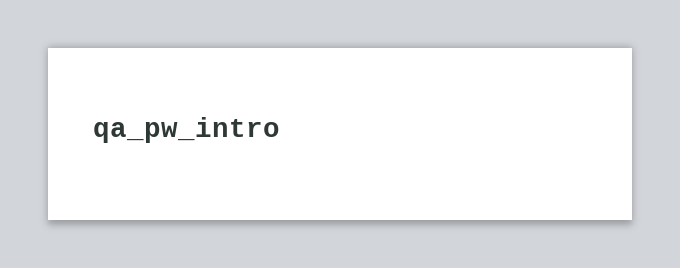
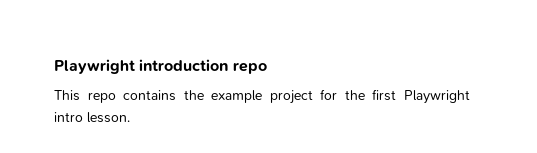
- qa_pw_intro
+ Playwright introduction repo
+ This repo contains the example project for the first Playwright intro lesson.

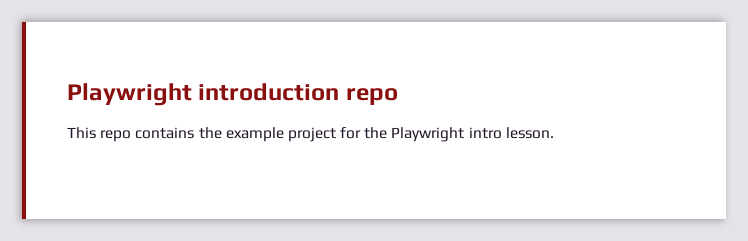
- This repo contains the example project for the first Playwright intro lesson.
+ This repo contains the example project for the Playwright intro lesson.

